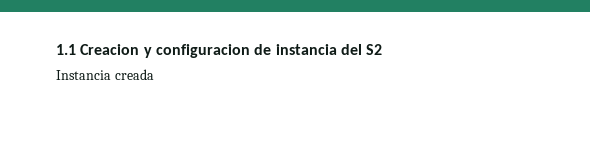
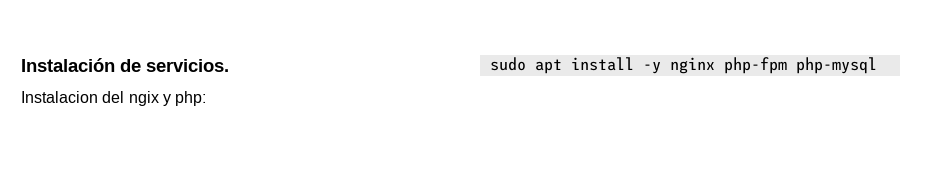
- 1.1 Creacion y configuracion de instancia del S2
- Instancia creada
+ Instalación de servicios.
+ Instalacion del ngix y php:
+ sudo apt install -y nginx php-fpm php-mysql

